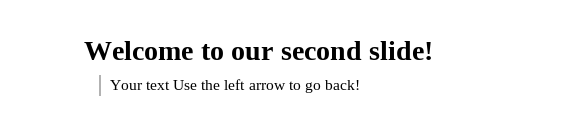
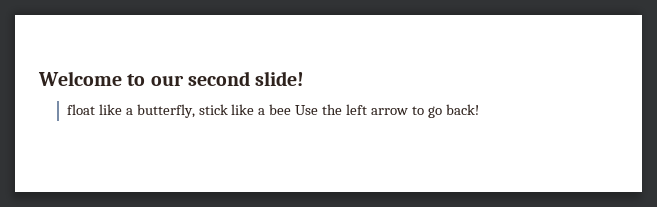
- Your text Use the left arrow to go back!
+ float like a butterfly, stick like a bee Use the left arrow to go back!

